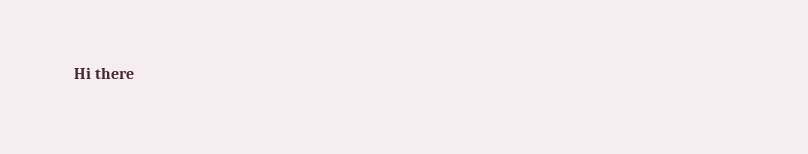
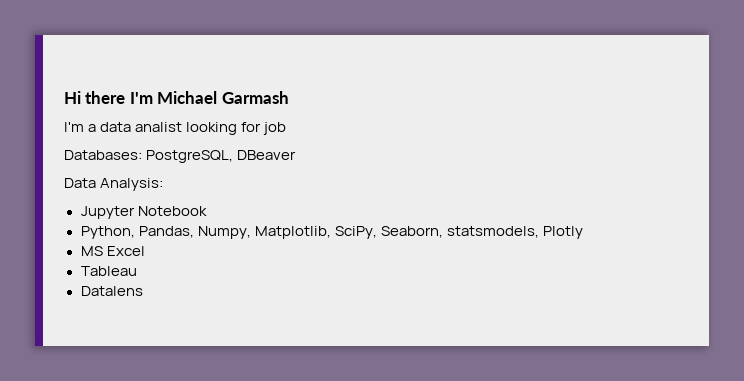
- Hi there
+ Hi there I'm Michael Garmash
+ I'm a data analist looking for job
+ Databases: PostgreSQL, DBeaver
+ Data Analysis:
+ Jupyter Notebook
+ Python, Pandas, Numpy, Matplotlib, SciPy, Seaborn, statsmodels, Plotly
+ MS Excel
+ Tableau
+ Datalens

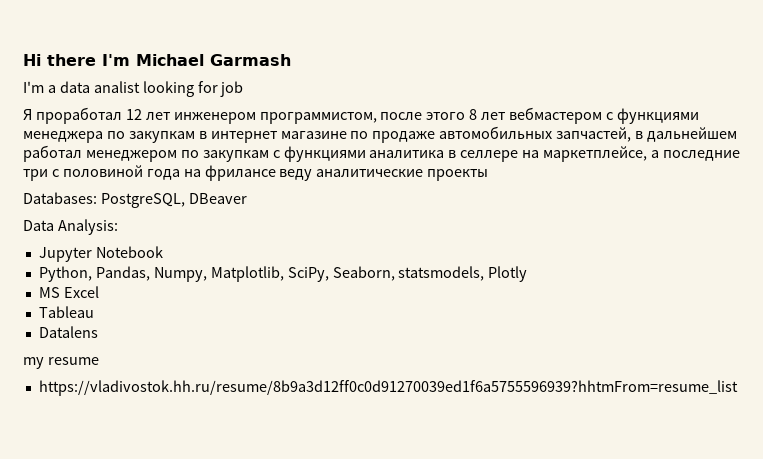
+ Я проработал 12 лет инженером программистом, после этого 8 лет вебмастером с функциями менеджера по закупкам в интернет магазине по продаже автомобильных запчастей, в дальнейшем работал менеджером по закупкам с функциями аналитика в селлере на маркетплейсе, а последние три с половиной года на фрилансе веду аналитические проекты
+ my resume
+ https://vladivostok.hh.ru/resume/8b9a3d12ff0c0d91270039ed1f6a5755596939?hhtmFrom=resume_list

